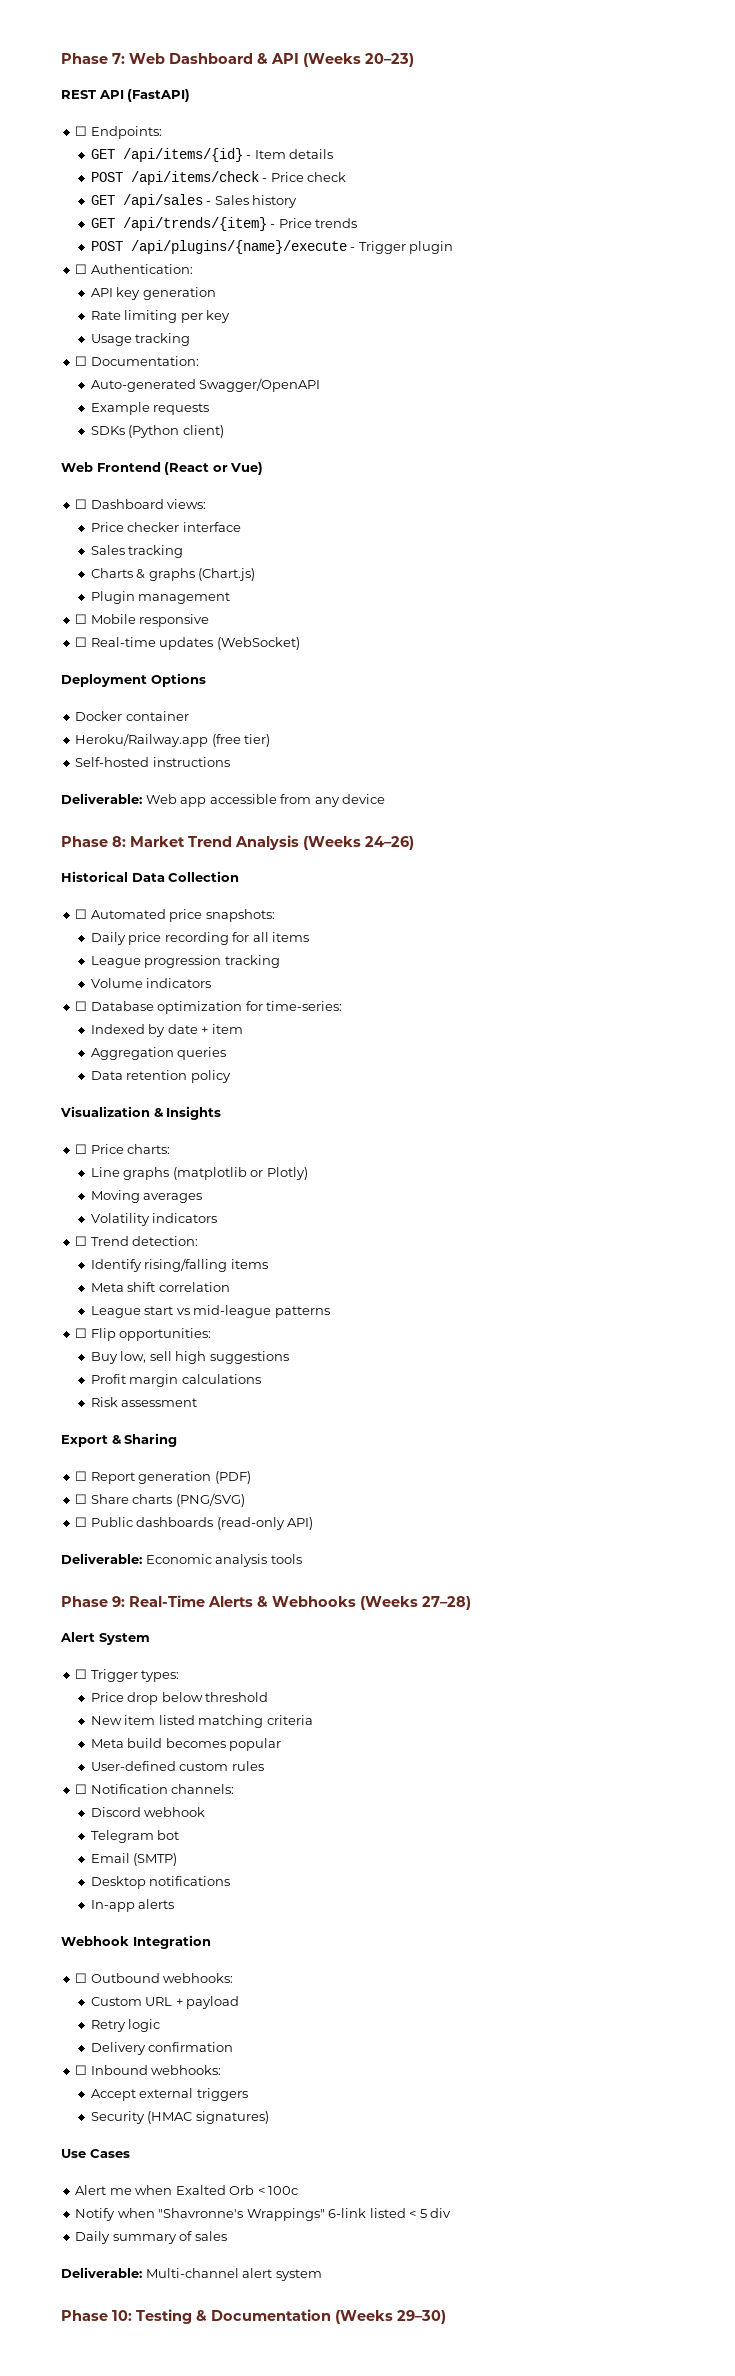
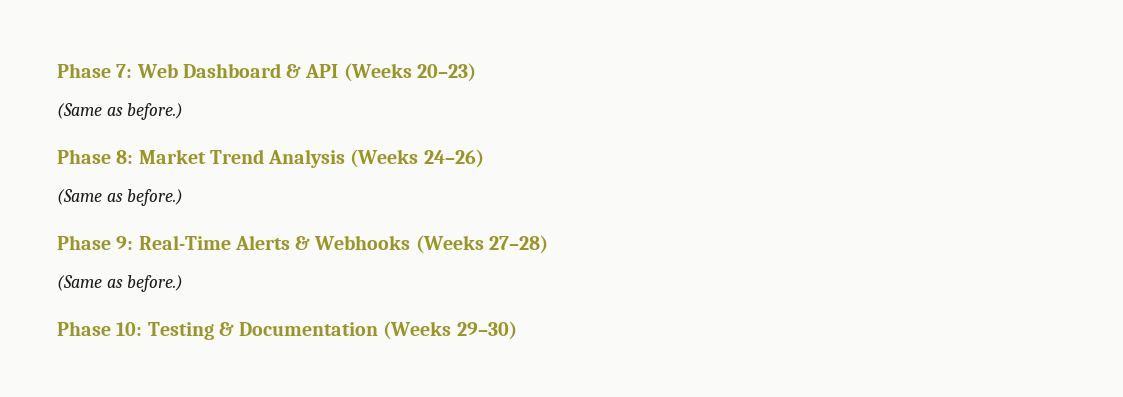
  Phase 7: Web Dashboard & API (Weeks 20–23)
- REST API (FastAPI)
- ☐ Endpoints:
- GET /api/items/{id} - Item details
- POST /api/items/check - Price check
- GET /api/sales - Sales history
- GET /api/trends/{item} - Price trends
- POST /api/plugins/{name}/execute - Trigger plugin
- ☐ Authentication:
- API key generation
- Rate limiting per key
- Usage tracking
- ☐ Documentation:
- Auto-generated Swagger/OpenAPI
- Example requests
- SDKs (Python client)
- Web Frontend (React or Vue)
- ☐ Dashboard views:
- Price checker interface
- Sales tracking
- Charts & graphs (Chart.js)
- Plugin management
- ☐ Mobile responsive
- ☐ Real-time updates (WebSocket)
- Deployment Options
- Docker container
- Heroku/Railway.app (free tier)
- Self-hosted instructions
- Deliverable: Web app accessible from any device
+ (Same as before.)
  Phase 8: Market Trend Analysis (Weeks 24–26)
- Historical Data Collection
- ☐ Automated price snapshots:
- Daily price recording for all items
- League progression tracking
- Volume indicators
- ☐ Database optimization for time-series:
- Indexed by date + item
- Aggregation queries
- Data retention policy
- Visualization & Insights
- ☐ Price charts:
- Line graphs (matplotlib or Plotly)
- Moving averages
- Volatility indicators
- ☐ Trend detection:
- Identify rising/falling items
- Meta shift correlation
- League start vs mid-league patterns
- ☐ Flip opportunities:
- Buy low, sell high suggestions
- Profit margin calculations
- Risk assessment
- Export & Sharing
- ☐ Report generation (PDF)
- ☐ Share charts (PNG/SVG)
- ☐ Public dashboards (read-only API)
- Deliverable: Economic analysis tools
+ (Same as before.)
  Phase 9: Real-Time Alerts & Webhooks (Weeks 27–28)
- Alert System
- ☐ Trigger types:
- Price drop below threshold
- New item listed matching criteria
- Meta build becomes popular
- User-defined custom rules
- ☐ Notification channels:
- Discord webhook
- Telegram bot
- Email (SMTP)
- Desktop notifications
- In-app alerts
- Webhook Integration
- ☐ Outbound webhooks:
- Custom URL + payload
- Retry logic
- Delivery confirmation
- ☐ Inbound webhooks:
- Accept external triggers
- Security (HMAC signatures)
- Use Cases
- Alert me when Exalted Orb < 100c
- Notify when "Shavronne's Wrappings" 6-link listed < 5 div
- Daily summary of sales
- Deliverable: Multi-channel alert system
+ (Same as before.)

